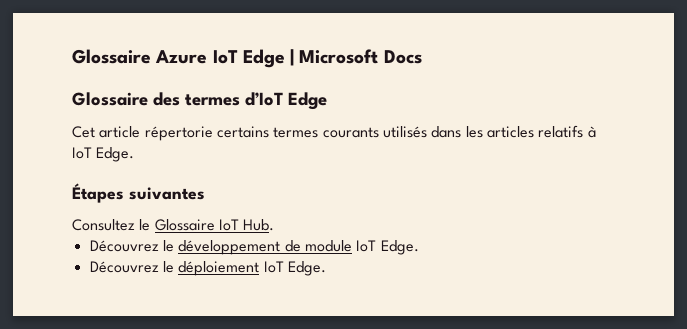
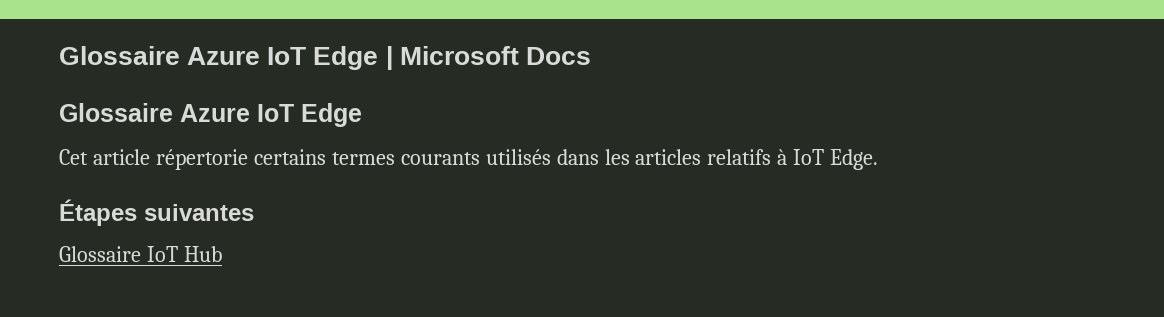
  Glossaire Azure IoT Edge | Microsoft Docs
- Glossaire des termes d’IoT Edge
+ Glossaire Azure IoT Edge
- Consultez le Glossaire IoT Hub.
- Découvrez le développement de module IoT Edge.
- Découvrez le déploiement IoT Edge.
+ Glossaire IoT Hub

